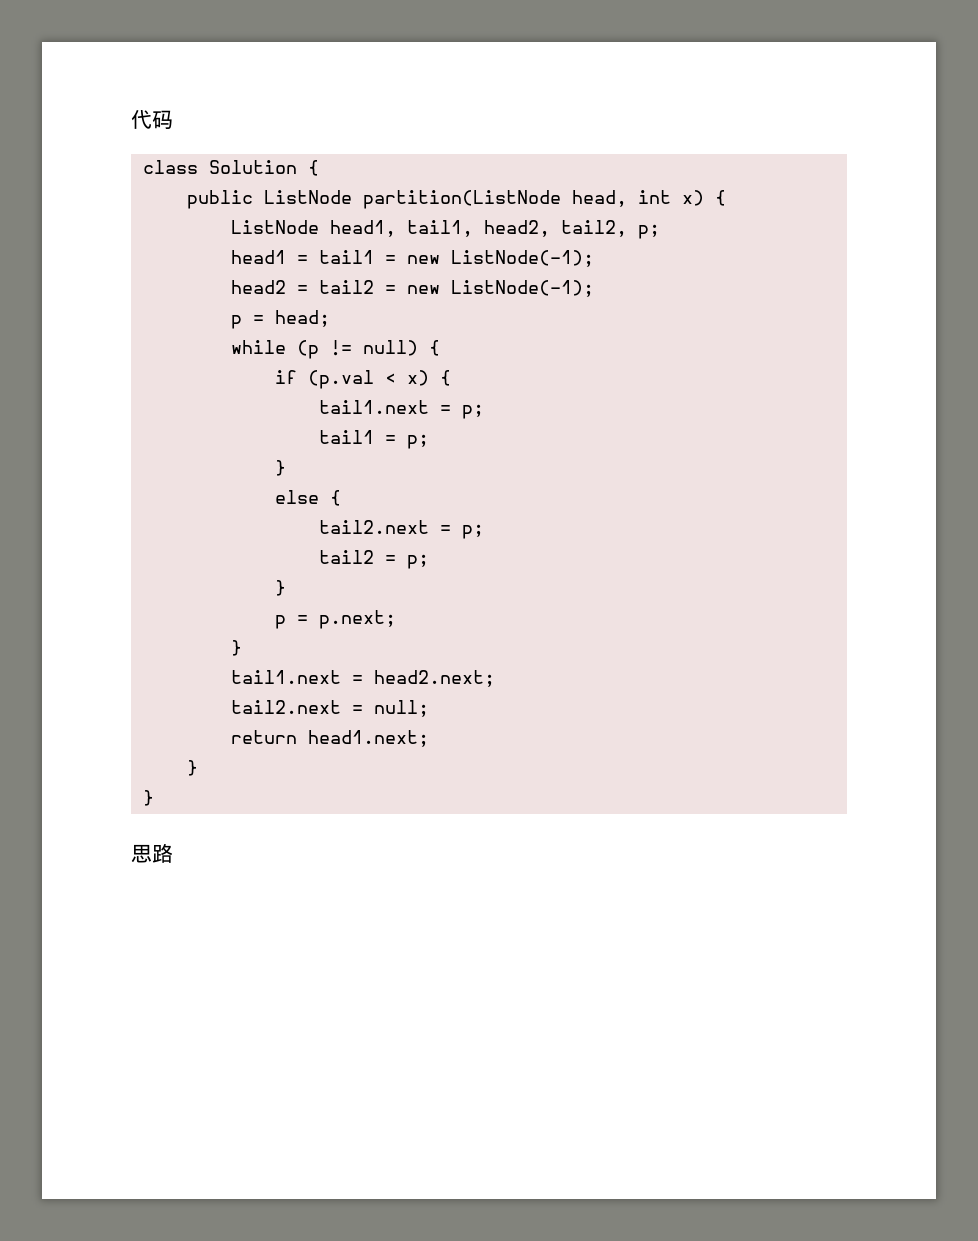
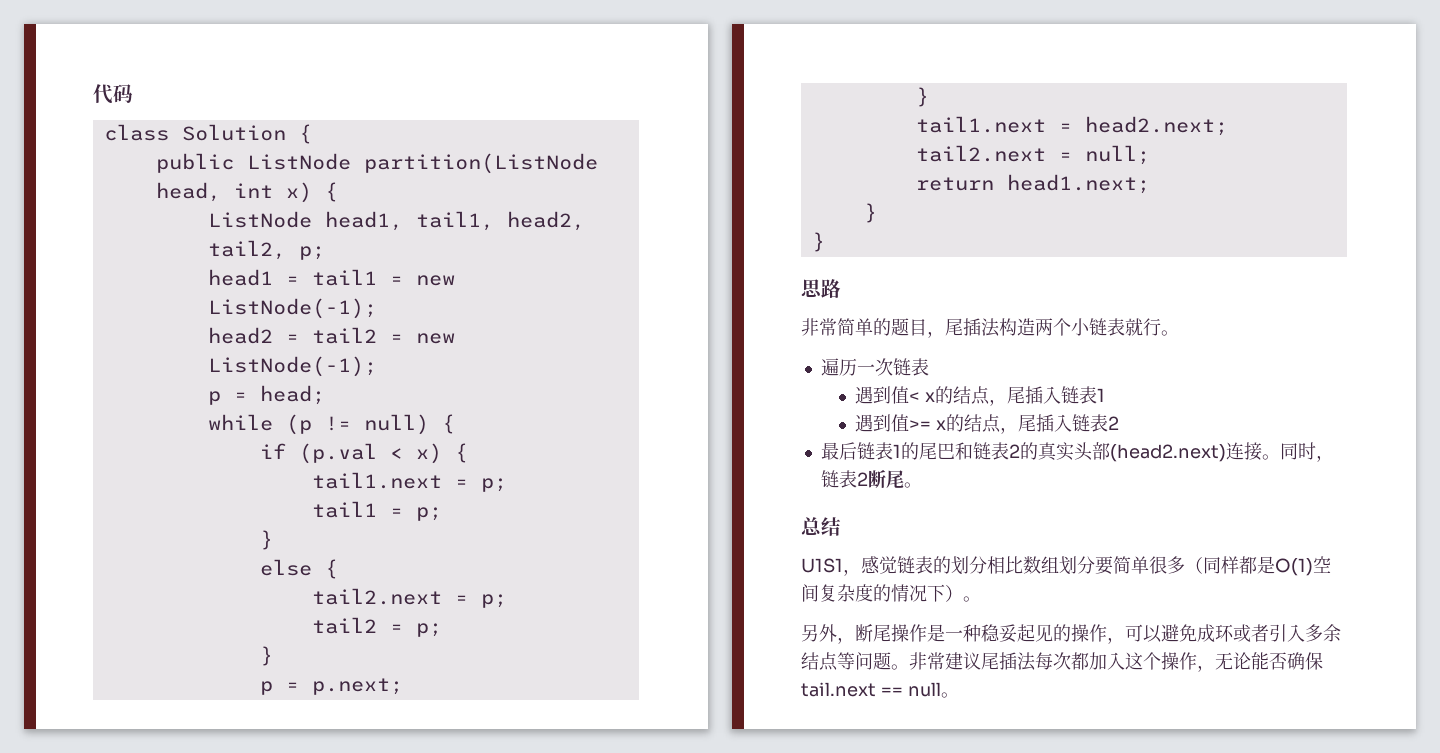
+ 非常简单的题目，尾插法构造两个小链表就行。
+ 遍历一次链表
+ 遇到值< x的结点，尾插入链表1
+ 遇到值>= x的结点，尾插入链表2
+ 最后链表1的尾巴和链表2的真实头部(head2.next)连接。同时，链表2断尾。
+ 总结
+ U1S1，感觉链表的划分相比数组划分要简单很多（同样都是O(1)空间复杂度的情况下）。
+ 另外，断尾操作是一种稳妥起见的操作，可以避免成环或者引入多余结点等问题。非常建议尾插法每次都加入这个操作，无论能否确保tail.next == null。

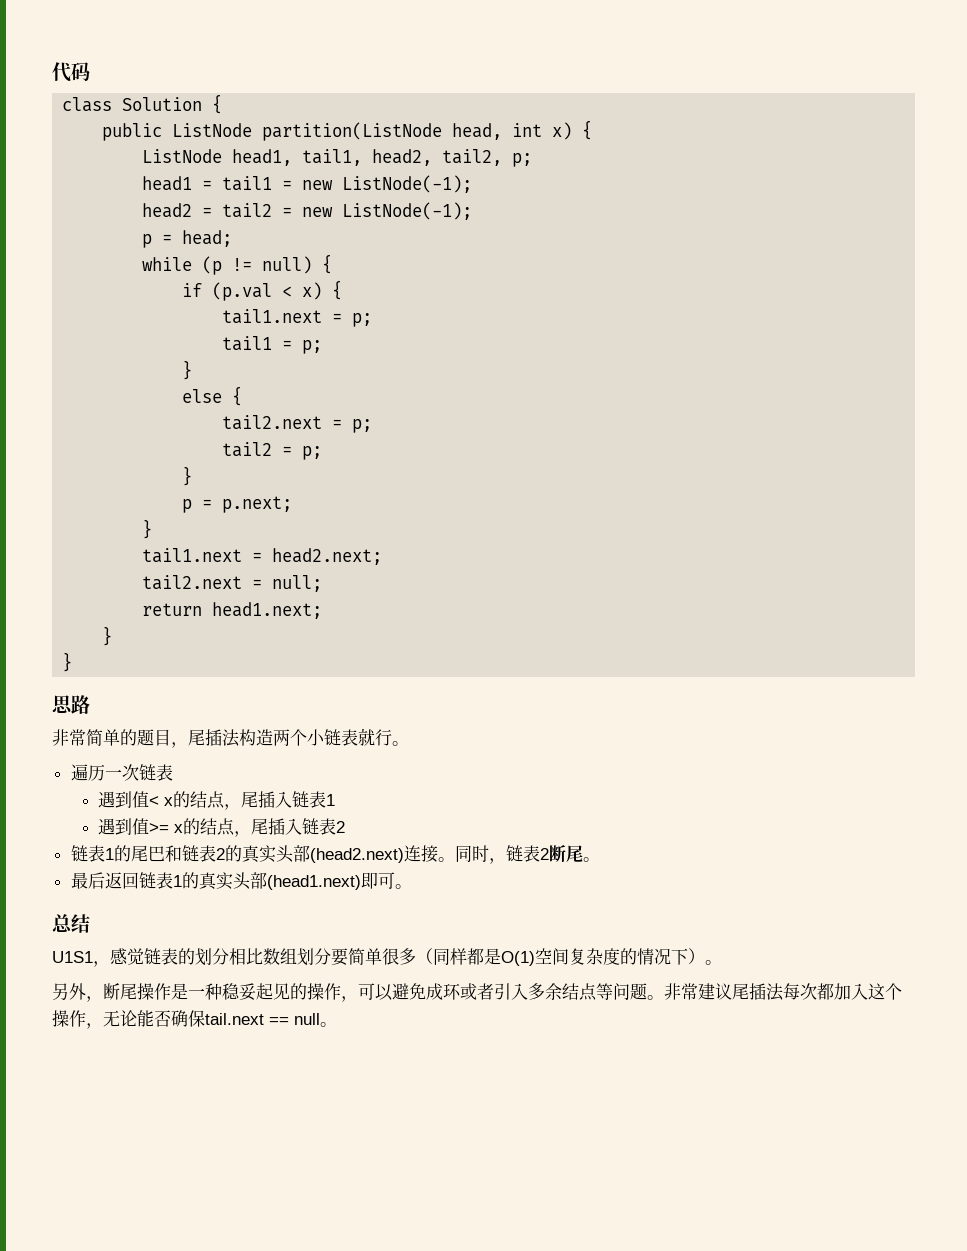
- 最后链表1的尾巴和链表2的真实头部(head2.next)连接。
+ 链表1的尾巴和链表2的真实头部(head2.next)连接。
+ 最后返回链表1的真实头部(head1.next)即可。

